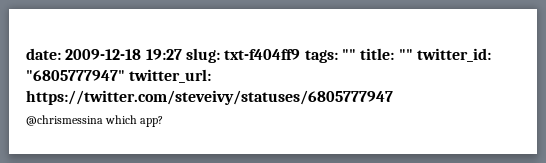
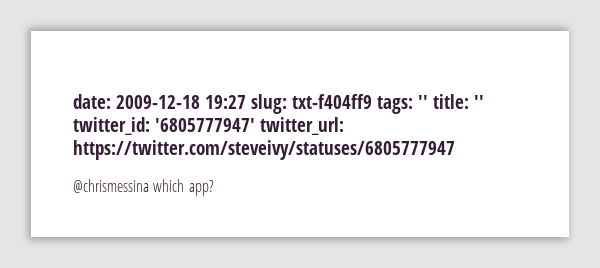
- date: 2009-12-18 19:27 slug: txt-f404ff9 tags: "" title: "" twitter_id: "6805777947" twitter_url: https://twitter.com/steveivy/statuses/6805777947
+ date: 2009-12-18 19:27 slug: txt-f404ff9 tags: '' title: '' twitter_id: '6805777947' twitter_url: https://twitter.com/steveivy/statuses/6805777947

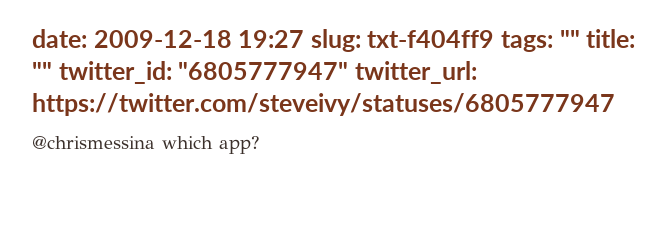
- date: 2009-12-18 19:27 slug: txt-f404ff9 tags: '' title: '' twitter_id: '6805777947' twitter_url: https://twitter.com/steveivy/statuses/6805777947
+ date: 2009-12-18 19:27 slug: txt-f404ff9 tags: "" title: "" twitter_id: "6805777947" twitter_url: https://twitter.com/steveivy/statuses/6805777947

